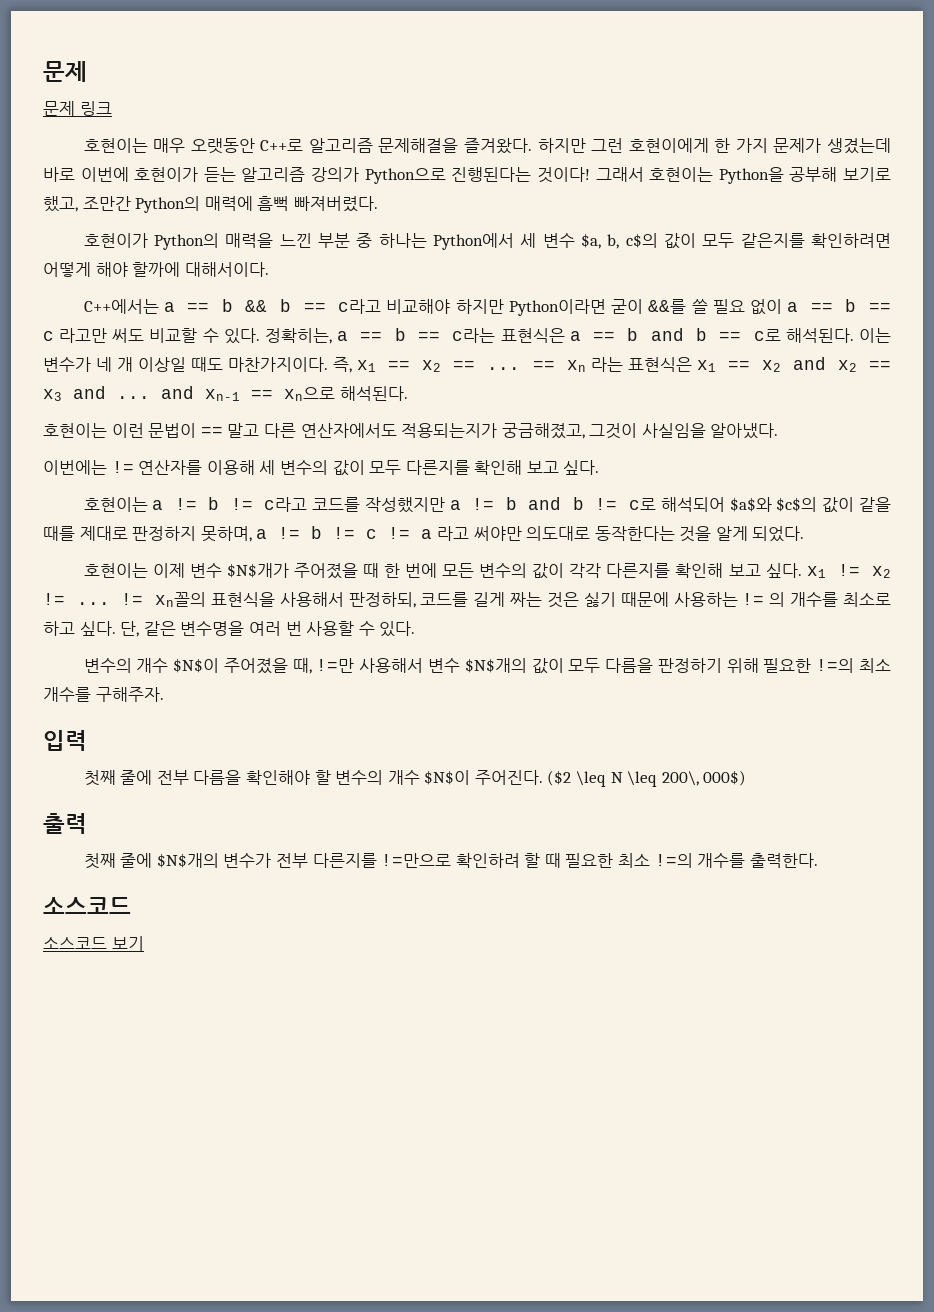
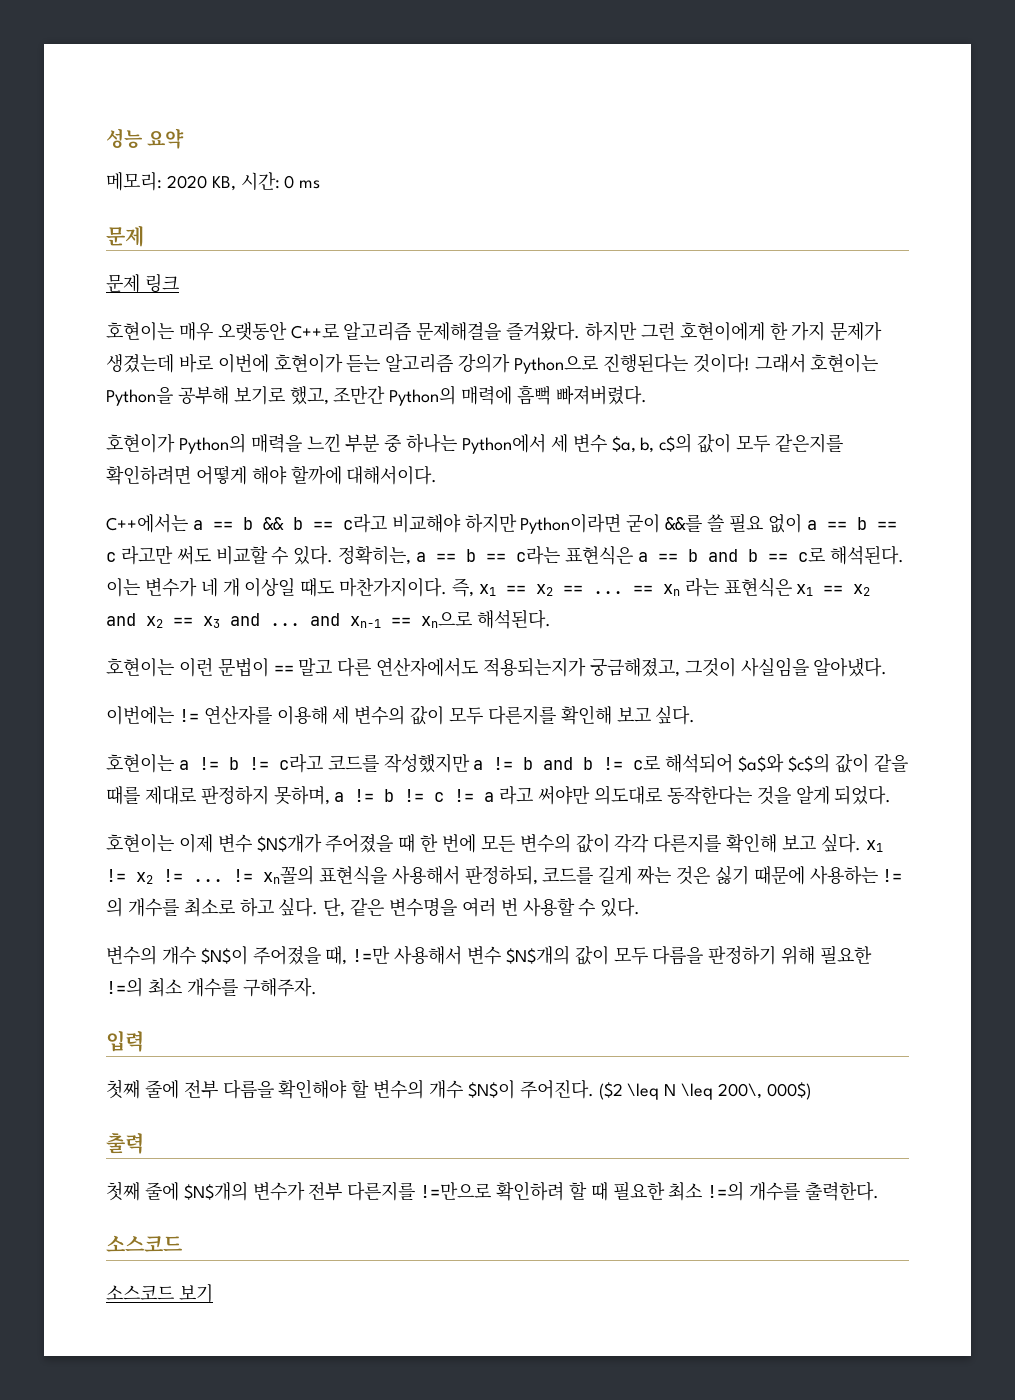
+ 성능 요약
+ 메모리: 2020 KB, 시간: 0 ms

